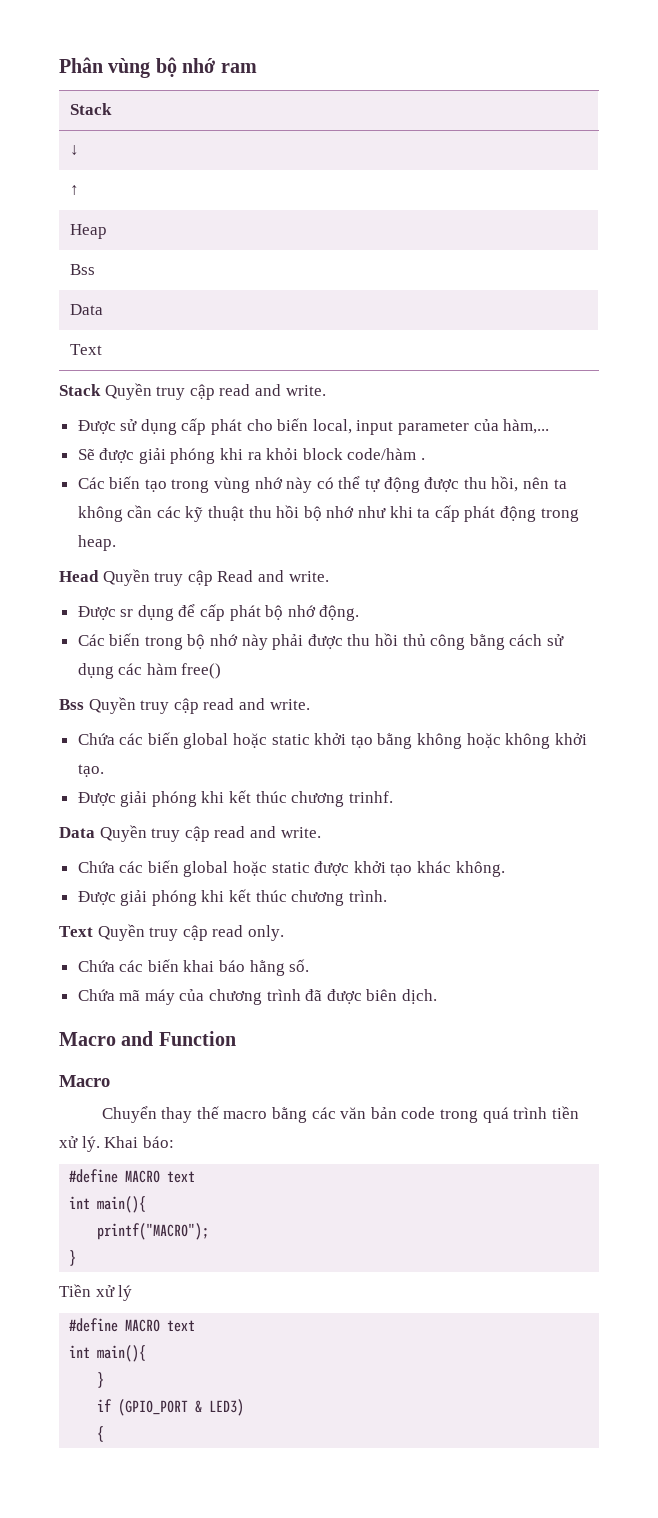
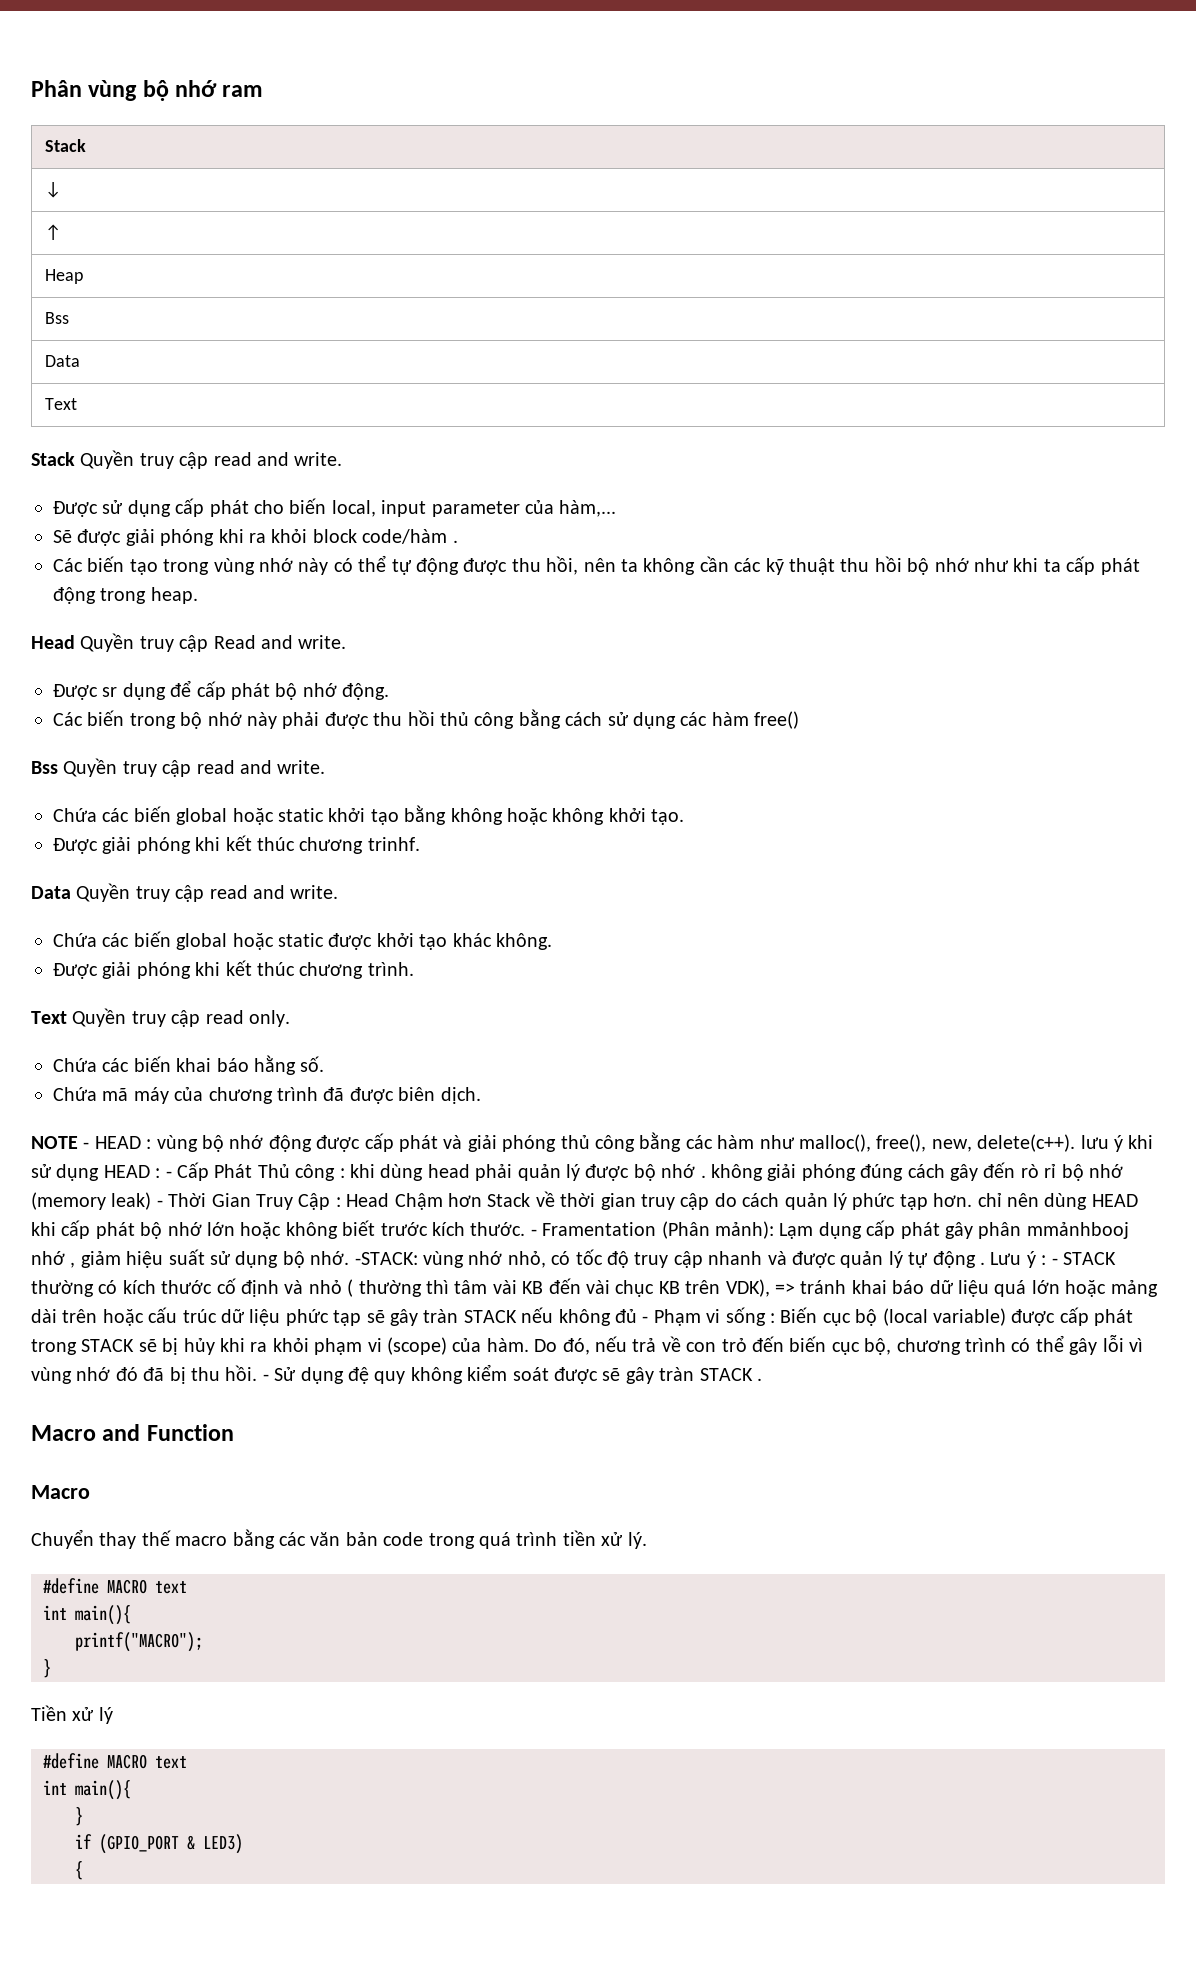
+ NOTE - HEAD : vùng bộ nhớ động được cấp phát và giải phóng thủ công bằng các hàm như malloc(), free(), new, delete(c++). lưu ý khi sử dụng HEAD : - Cấp Phát Thủ công : khi dùng head phải quản lý được bộ nhớ . không giải phóng đúng cách gây đến rò rỉ bộ nhớ (memory leak) - Thời Gian Truy Cập : Head Chậm hơn Stack về thời gian truy cập do cách quản lý phức tạp hơn. chỉ nên dùng HEAD khi cấp phát bộ nhớ lớn hoặc không biết trước kích thước. - Framentation (Phân mảnh): Lạm dụng cấp phát gây phân mmảnhbooj nhớ , giảm hiệu suất sử dụng bộ nhớ. -STACK: vùng nhớ nhỏ, có tốc độ truy cập nhanh và được quản lý tự động . Lưu ý : - STACK thường có kích thước cố định và nhỏ ( thường thì tâm vài KB đến vài chục KB trên VDK), => tránh khai báo dữ liệu quá lớn hoặc mảng dài trên hoặc cấu trúc dữ liệu phức tạp sẽ gây tràn STACK nếu không đủ - Phạm vi sống : Biến cục bộ (local variable) được cấp phát trong STACK sẽ bị hủy khi ra khỏi phạm vi (scope) của hàm. Do đó, nếu trả về con trỏ đến biến cục bộ, chương trình có thể gây lỗi vì vùng nhớ đó đã bị thu hồi. - Sử dụng đệ quy không kiểm soát được sẽ gây tràn STACK .
- Khai báo:

